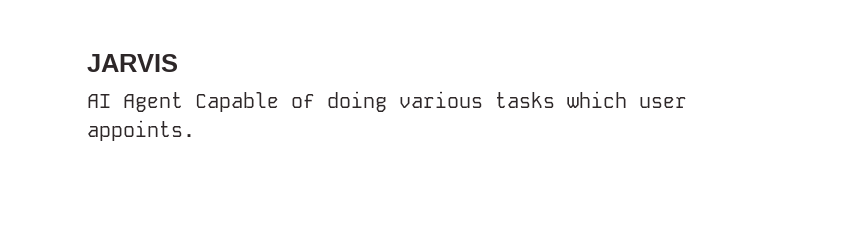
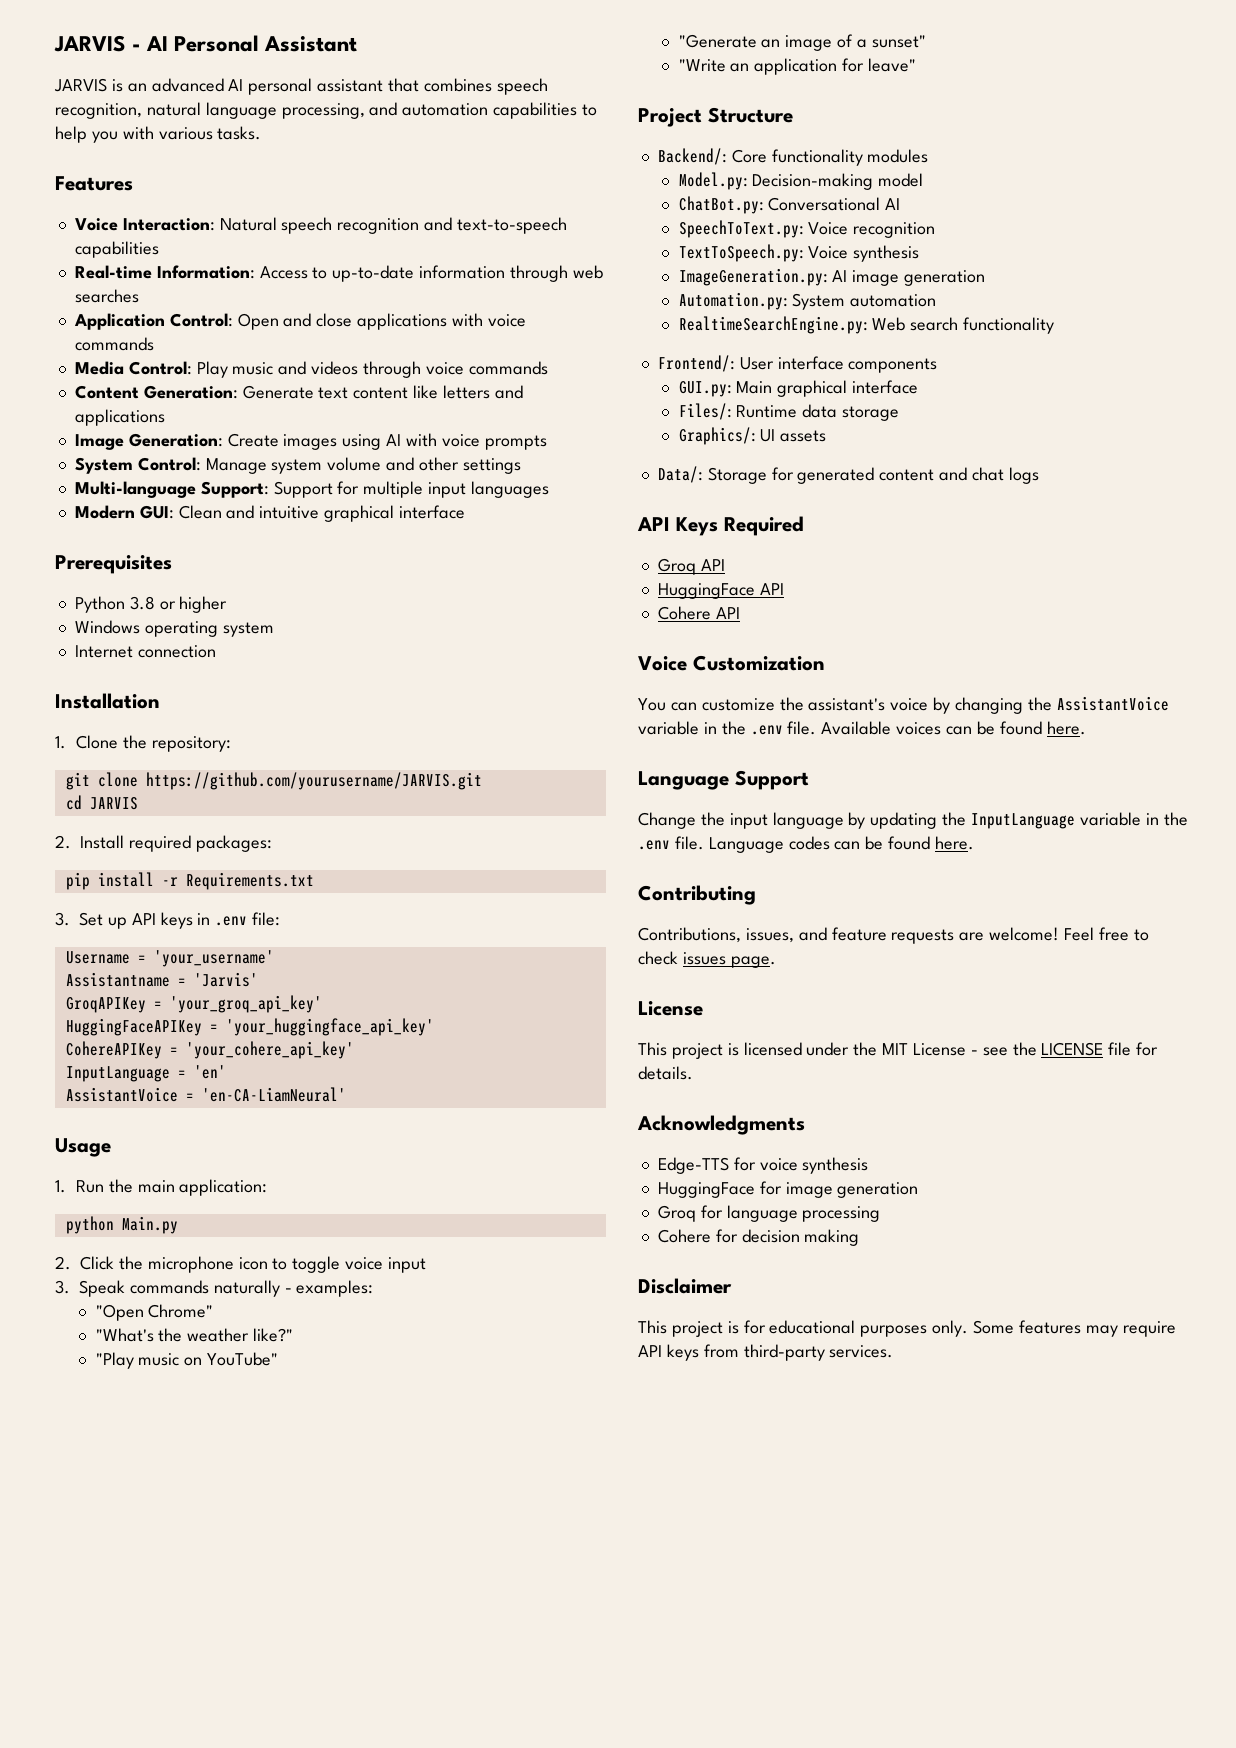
- JARVIS
- AI Agent Capable of doing various tasks which user appoints.
+ JARVIS - AI Personal Assistant
+ JARVIS is an advanced AI personal assistant that combines speech recognition, natural language processing, and automation capabilities to help you with various tasks.
+ Features
+ Voice Interaction: Natural speech recognition and text-to-speech capabilities
+ Real-time Information: Access to up-to-date information through web searches
+ Application Control: Open and close applications with voice commands
+ Media Control: Play music and videos through voice commands
+ Content Generation: Generate text content like letters and applications
+ Image Generation: Create images using AI with voice prompts
+ System Control: Manage system volume and other settings
+ Multi-language Support: Support for multiple input languages
+ Modern GUI: Clean and intuitive graphical interface
+ Prerequisites
+ Python 3.8 or higher
+ Windows operating system
+ Internet connection
+ Installation
+ 1. Clone the repository:
+ git clone https://github.com/yourusername/JARVIS.git
+ cd JARVIS
+ 2. Install required packages:
+ pip install -r Requirements.txt
+ 3. Set up API keys in .env file:
+ Username = 'your_username'
+ Assistantname = 'Jarvis'
+ GroqAPIKey = 'your_groq_api_key'
+ HuggingFaceAPIKey = 'your_huggingface_api_key'
+ CohereAPIKey = 'your_cohere_api_key'
+ InputLanguage = 'en'
+ AssistantVoice = 'en-CA-LiamNeural'
+ Usage
+ 1. Run the main application:
+ python Main.py
+ 2. Click the microphone icon to toggle voice input
+ 3. Speak commands naturally - examples:
+ "Open Chrome"
+ "What's the weather like?"
+ "Play music on YouTube"
+ "Generate an image of a sunset"
+ "Write an application for leave"
+ Project Structure
+ Backend/: Core functionality modules
+ Model.py: Decision-making model
+ ChatBot.py: Conversational AI
+ SpeechToText.py: Voice recognition
+ TextToSpeech.py: Voice synthesis
+ ImageGeneration.py: AI image generation
+ Automation.py: System automation
+ RealtimeSearchEngine.py: Web search functionality
+ Frontend/: User interface components
+ GUI.py: Main graphical interface
+ Files/: Runtime data storage
+ Graphics/: UI assets
+ Data/: Storage for generated content and chat logs
+ API Keys Required
+ Groq API
+ HuggingFace API
+ Cohere API
+ Voice Customization
+ You can customize the assistant's voice by changing the AssistantVoice variable in the .env file. Available voices can be found here.
+ Language Support
+ Change the input language by updating the InputLanguage variable in the .env file. Language codes can be found here.
+ Contributing
+ Contributions, issues, and feature requests are welcome! Feel free to check issues page.
+ License
+ This project is licensed under the MIT License - see the LICENSE file for details.
+ Acknowledgments
+ Edge-TTS for voice synthesis
+ HuggingFace for image generation
+ Groq for language processing
+ Cohere for decision making
+ Disclaimer
+ This project is for educational purposes only. Some features may require API keys from third-party services.

